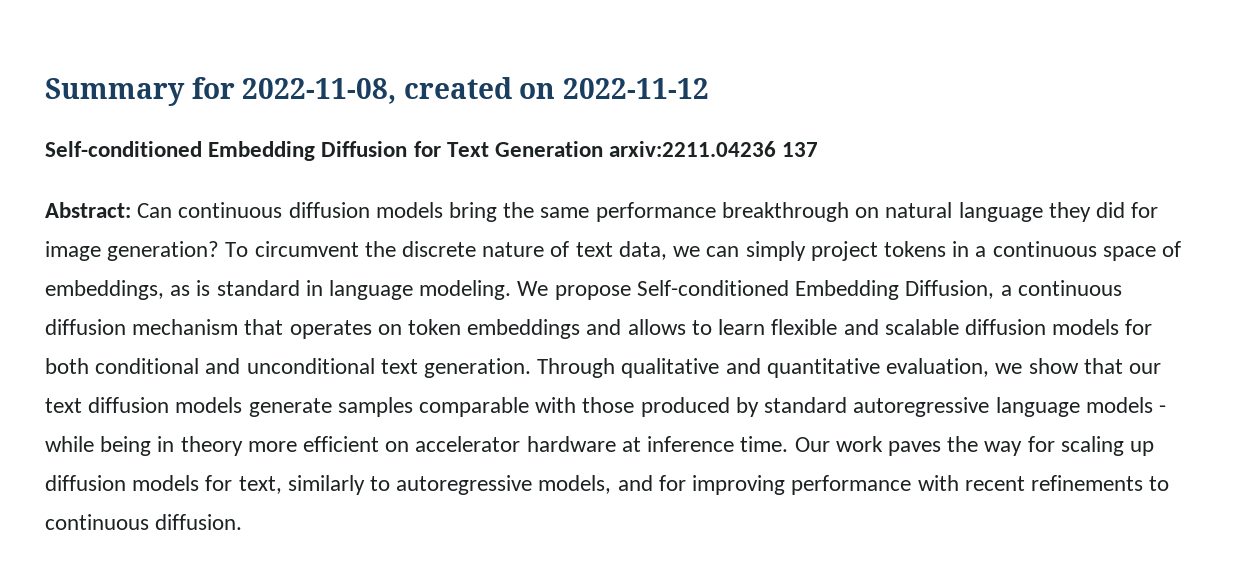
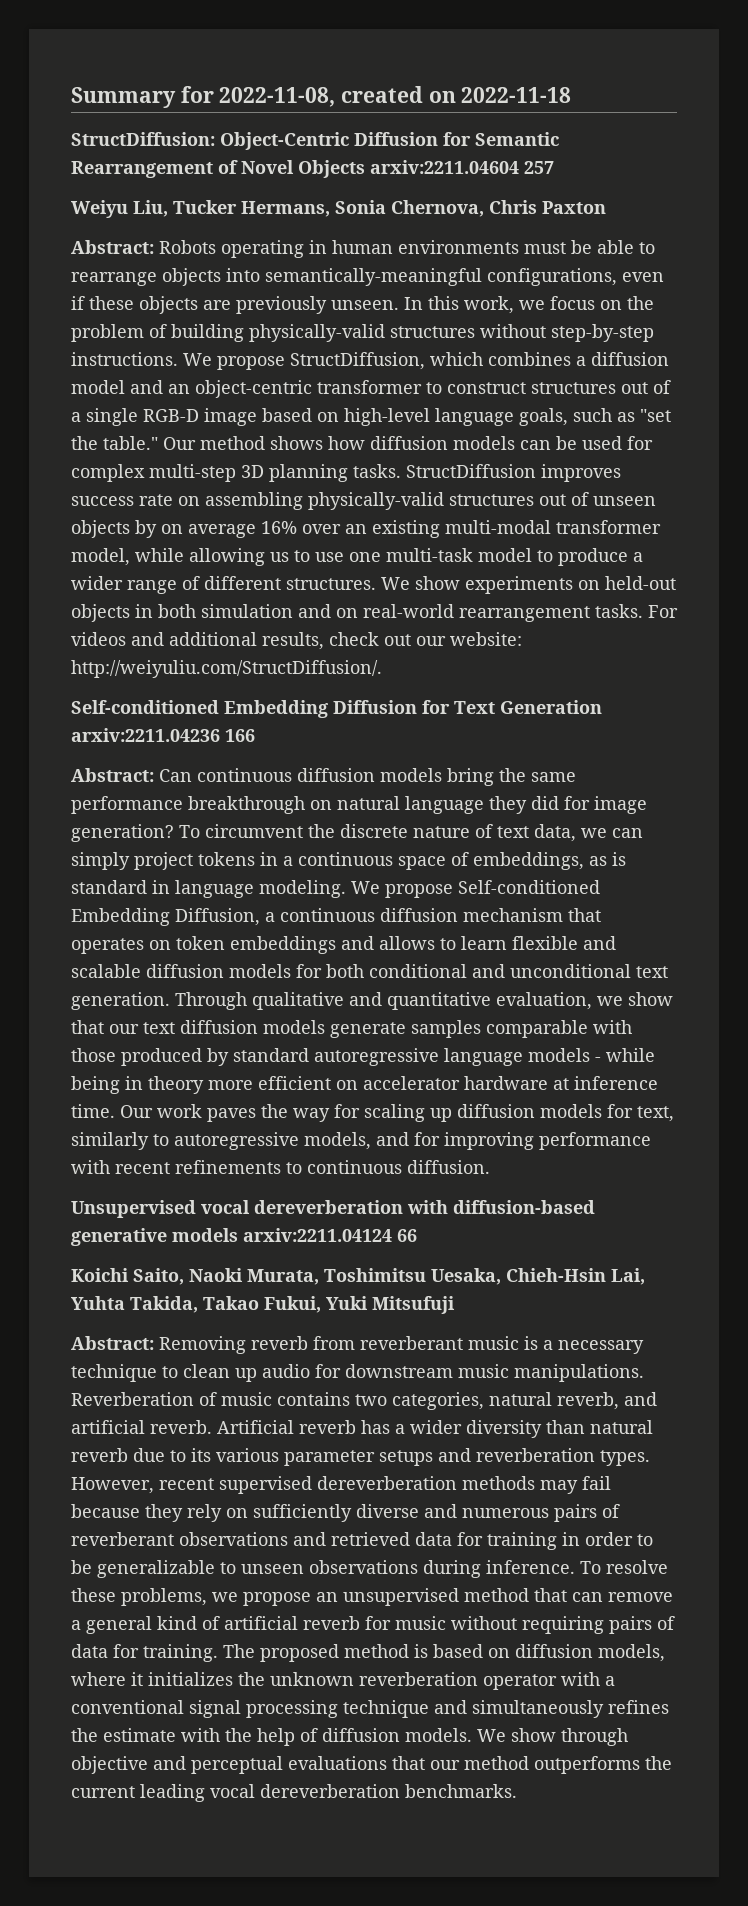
- Summary for 2022-11-08, created on 2022-11-12
+ Summary for 2022-11-08, created on 2022-11-18
+ StructDiffusion: Object-Centric Diffusion for Semantic Rearrangement of Novel Objects arxiv:2211.04604 257
+ Weiyu Liu, Tucker Hermans, Sonia Chernova, Chris Paxton
+ Abstract: Robots operating in human environments must be able to rearrange objects into semantically-meaningful configurations, even if these objects are previously unseen. In this work, we focus on the problem of building physically-valid structures without step-by-step instructions. We propose StructDiffusion, which combines a diffusion model and an object-centric transformer to construct structures out of a single RGB-D image based on high-level language goals, such as "set the table." Our method shows how diffusion models can be used for complex multi-step 3D planning tasks. StructDiffusion improves success rate on assembling physically-valid structures out of unseen objects by on average 16% over an existing multi-modal transformer model, while allowing us to use one multi-task model to produce a wider range of different structures. We show experiments on held-out objects in both simulation and on real-world rearrangement tasks. For videos and additional results, check out our website: http://weiyuliu.com/StructDiffusion/.
- Self-conditioned Embedding Diffusion for Text Generation arxiv:2211.04236 137
+ Self-conditioned Embedding Diffusion for Text Generation arxiv:2211.04236 166
+ Unsupervised vocal dereverberation with diffusion-based generative models arxiv:2211.04124 66
+ Koichi Saito, Naoki Murata, Toshimitsu Uesaka, Chieh-Hsin Lai, Yuhta Takida, Takao Fukui, Yuki Mitsufuji
+ Abstract: Removing reverb from reverberant music is a necessary technique to clean up audio for downstream music manipulations. Reverberation of music contains two categories, natural reverb, and artificial reverb. Artificial reverb has a wider diversity than natural reverb due to its various parameter setups and reverberation types. However, recent supervised dereverberation methods may fail because they rely on sufficiently diverse and numerous pairs of reverberant observations and retrieved data for training in order to be generalizable to unseen observations during inference. To resolve these problems, we propose an unsupervised method that can remove a general kind of artificial reverb for music without requiring pairs of data for training. The proposed method is based on diffusion models, where it initializes the unknown reverberation operator with a conventional signal processing technique and simultaneously refines the estimate with the help of diffusion models. We show through objective and perceptual evaluations that our method outperforms the current leading vocal dereverberation benchmarks.

